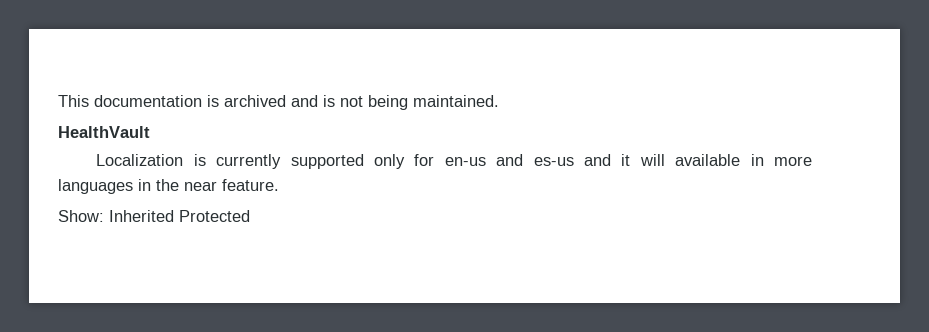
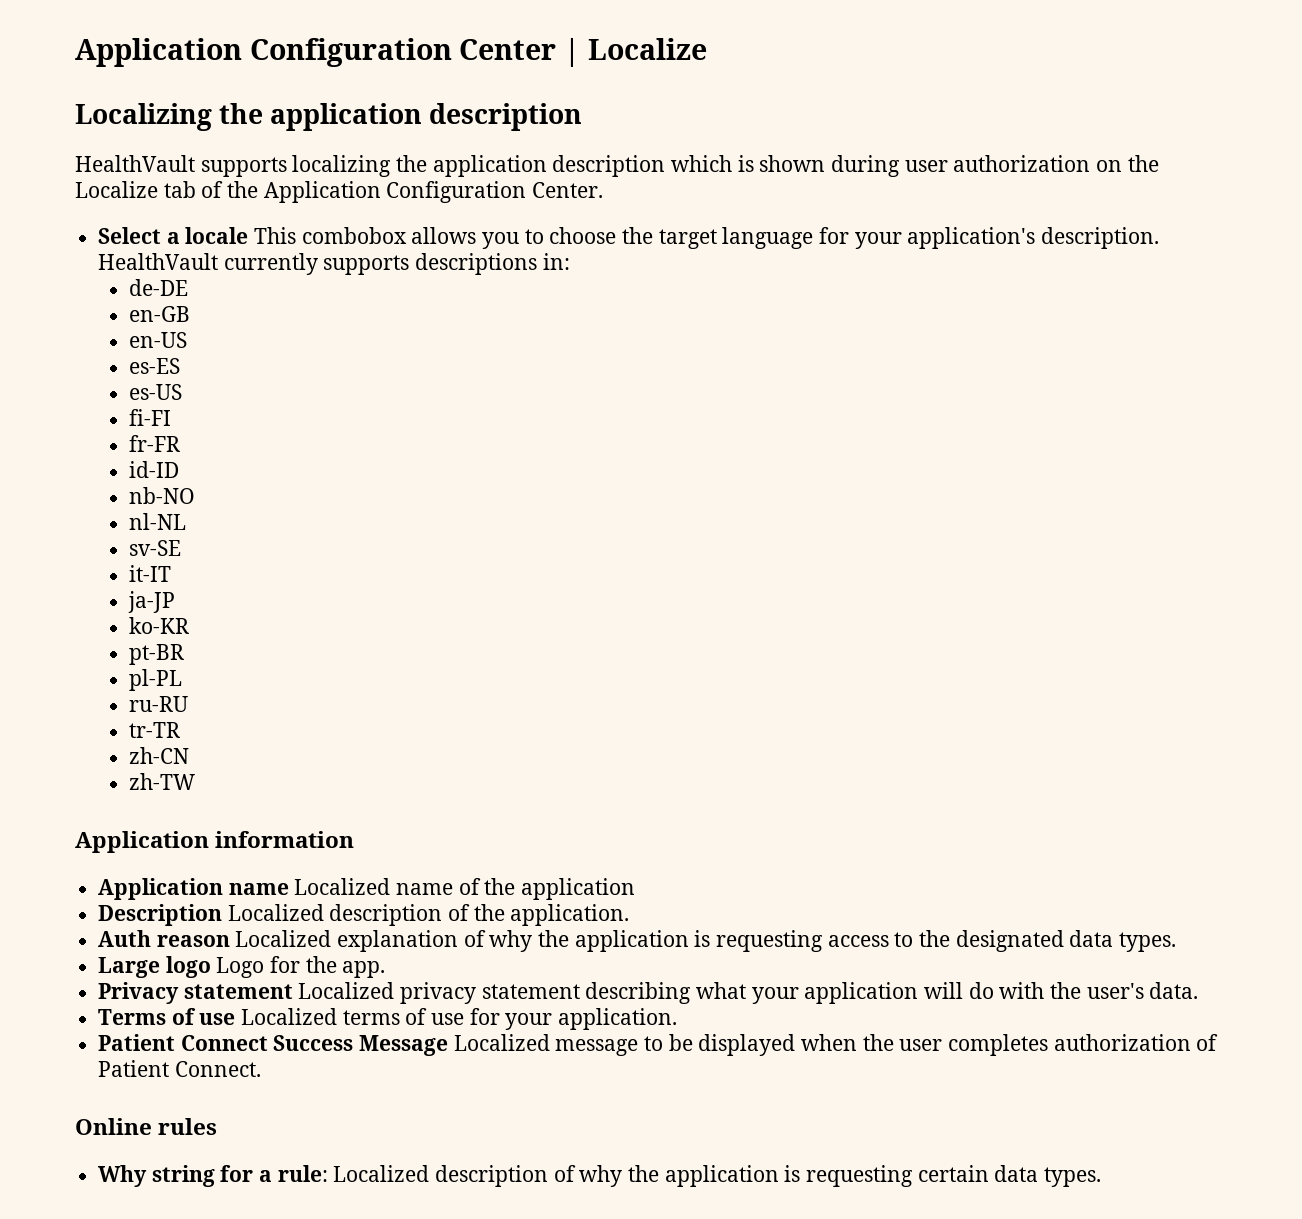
- This documentation is archived and is not being maintained.
- HealthVault
- Localization is currently supported only for en-us and es-us and it will available in more languages in the near feature.
- Show: Inherited Protected
+ Application Configuration Center | Localize
+ Localizing the application description
+ HealthVault supports localizing the application description which is shown during user authorization on the Localize tab of the Application Configuration Center.
+ Select a locale This combobox allows you to choose the target language for your application's description. HealthVault currently supports descriptions in:
+ de-DE
+ en-GB
+ en-US
+ es-ES
+ es-US
+ fi-FI
+ fr-FR
+ id-ID
+ nb-NO
+ nl-NL
+ sv-SE
+ it-IT
+ ja-JP
+ ko-KR
+ pt-BR
+ pl-PL
+ ru-RU
+ tr-TR
+ zh-CN
+ zh-TW
+ Application information
+ Application name Localized name of the application
+ Description Localized description of the application.
+ Auth reason Localized explanation of why the application is requesting access to the designated data types.
+ Large logo Logo for the app.
+ Privacy statement Localized privacy statement describing what your application will do with the user's data.
+ Terms of use Localized terms of use for your application.
+ Patient Connect Success Message Localized message to be displayed when the user completes authorization of Patient Connect.
+ Online rules
+ Why string for a rule: Localized description of why the application is requesting certain data types.

